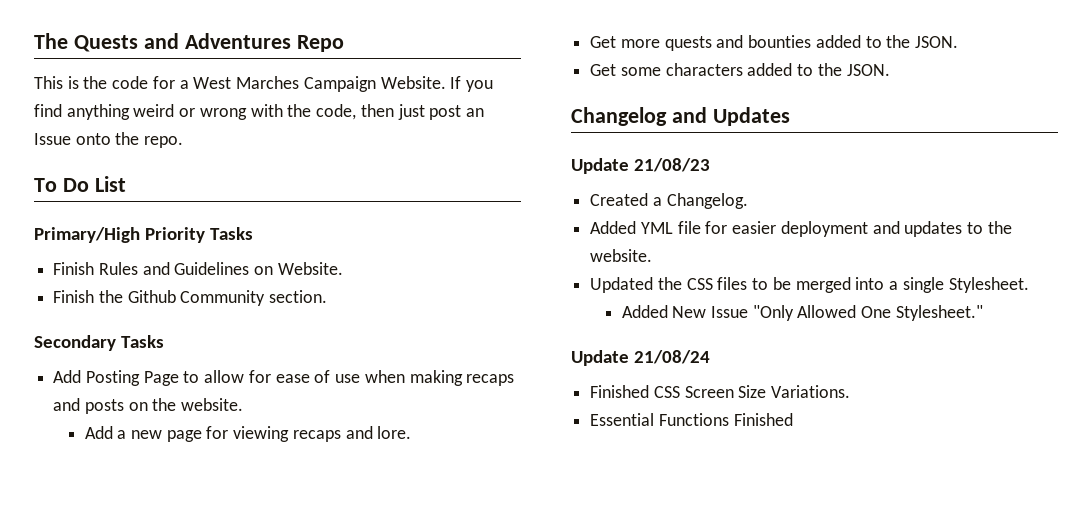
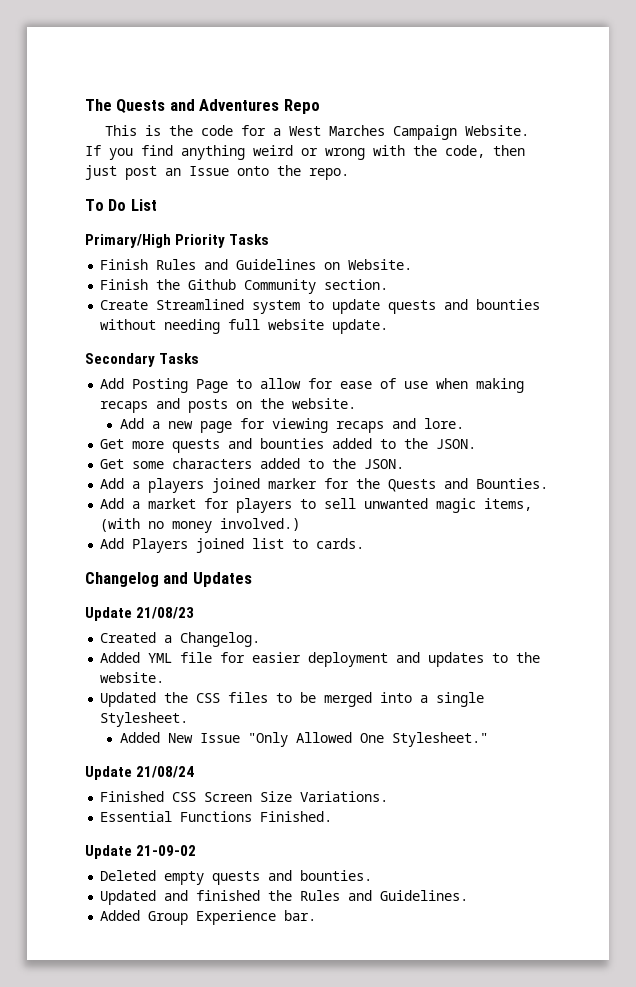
+ Create Streamlined system to update quests and bounties without needing full website update.
+ Add a players joined marker for the Quests and Bounties.
+ Add a market for players to sell unwanted magic items, (with no money involved.)
+ Add Players joined list to cards.
- Essential Functions Finished
+ Essential Functions Finished.
+ Update 21-09-02
+ Deleted empty quests and bounties.
+ Updated and finished the Rules and Guidelines.
+ Added Group Experience bar.

